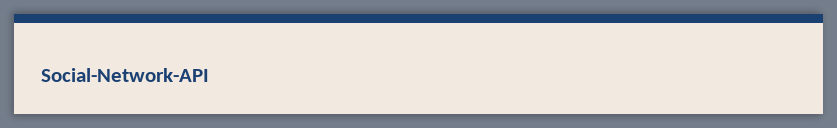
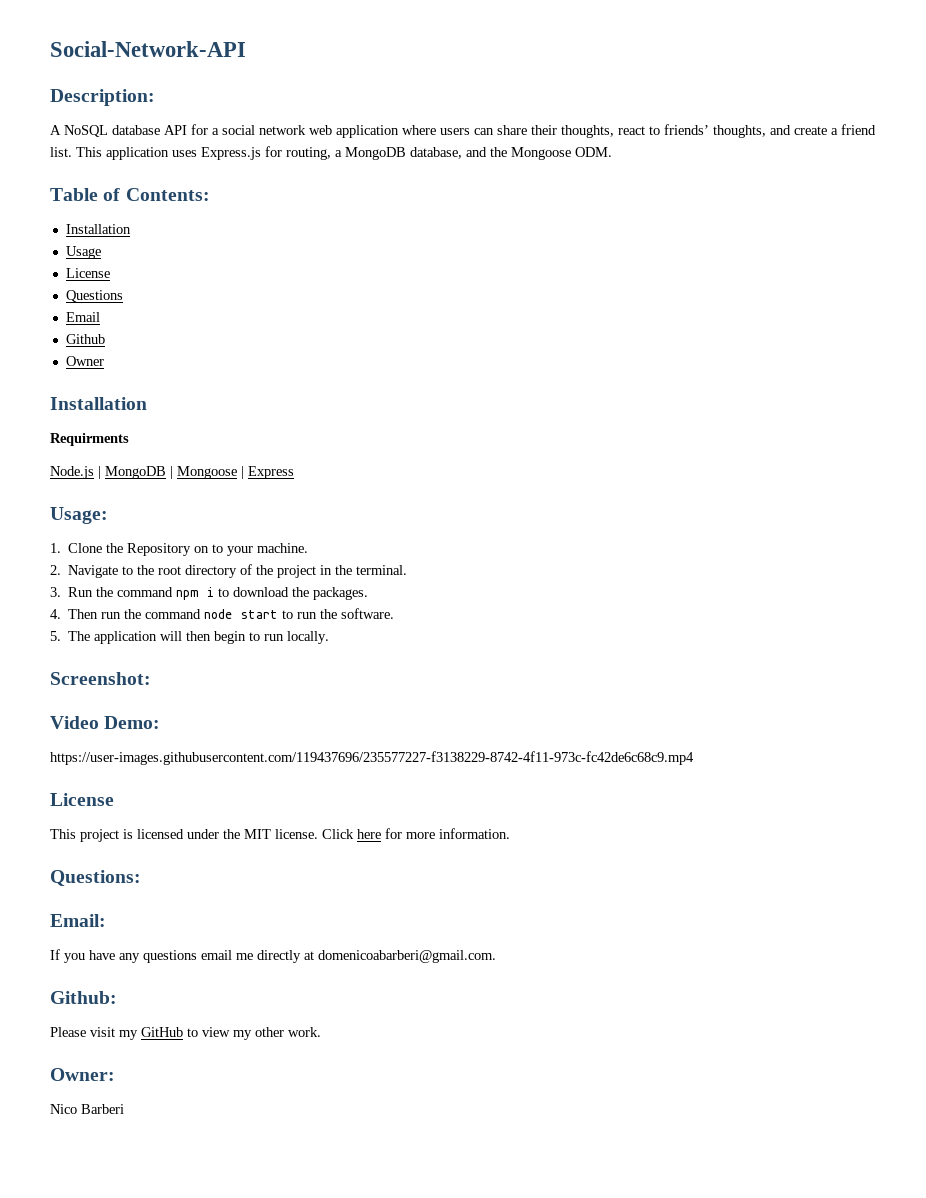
+ Description:
+ A NoSQL database API for a social network web application where users can share their thoughts, react to friends’ thoughts, and create a friend list. This application uses Express.js for routing, a MongoDB database, and the Mongoose ODM.
+ Table of Contents:
+ Installation
+ Usage
+ License
+ Questions
+ Email
+ Github
+ Owner
+ Installation
+ Requirments
+ Node.js | MongoDB | Mongoose | Express
+ Usage:
+ 1. Clone the Repository on to your machine.
+ 2. Navigate to the root directory of the project in the terminal.
+ 3. Run the command npm i to download the packages.
+ 4. Then run the command node start to run the software.
+ 5. The application will then begin to run locally.
+ Screenshot:
+ Video Demo:
+ https://user-images.githubusercontent.com/119437696/235577227-f3138229-8742-4f11-973c-fc42de6c68c9.mp4
+ License
+ This project is licensed under the MIT license. Click here for more information.
+ Questions:
+ Email:
+ If you have any questions email me directly at domenicoabarberi@gmail.com.
+ Github:
+ Please visit my GitHub to view my other work.
+ Owner:
+ Nico Barberi

